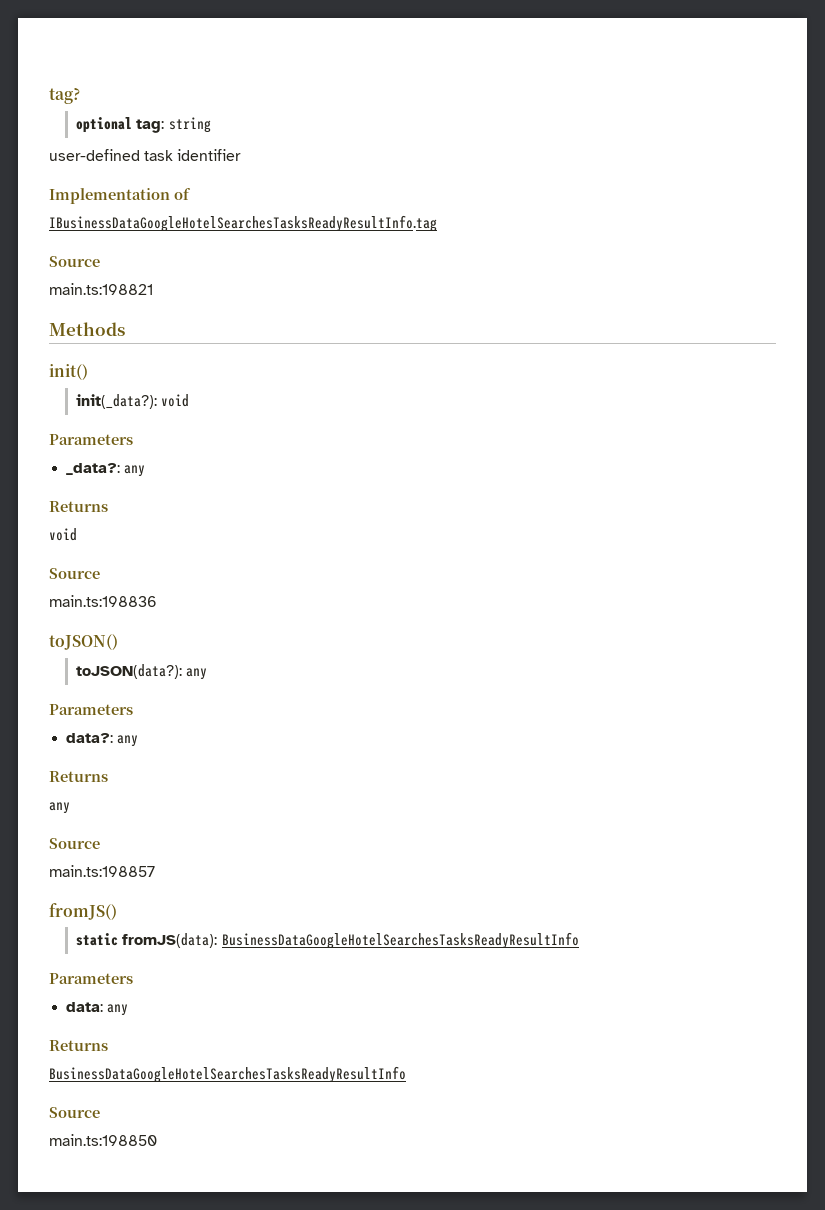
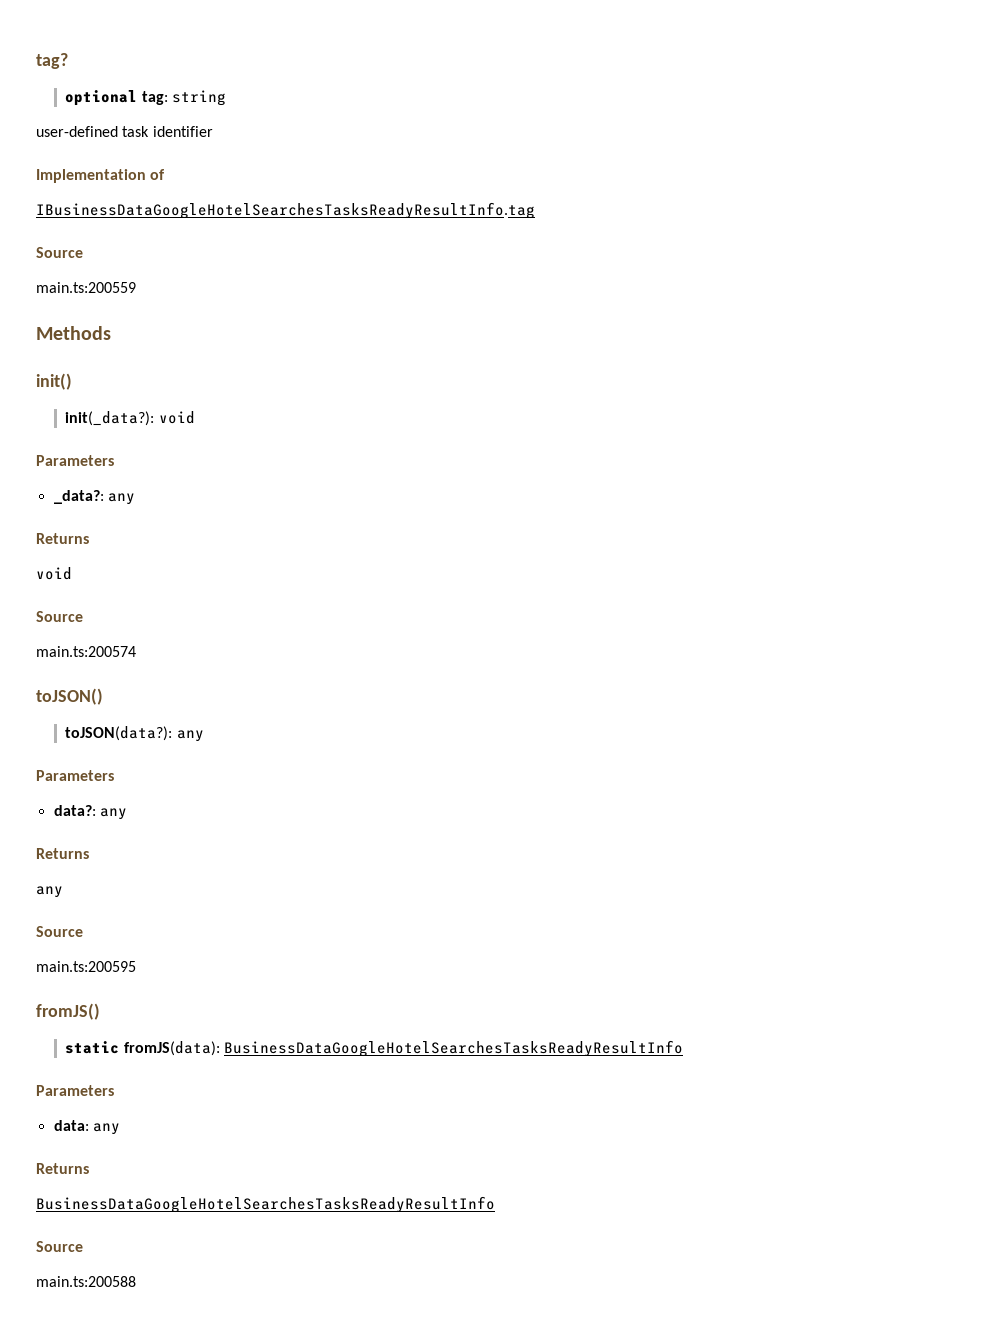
- main.ts:198821
+ main.ts:200559
- main.ts:198836
+ main.ts:200574
- main.ts:198857
+ main.ts:200595
- main.ts:198850
+ main.ts:200588

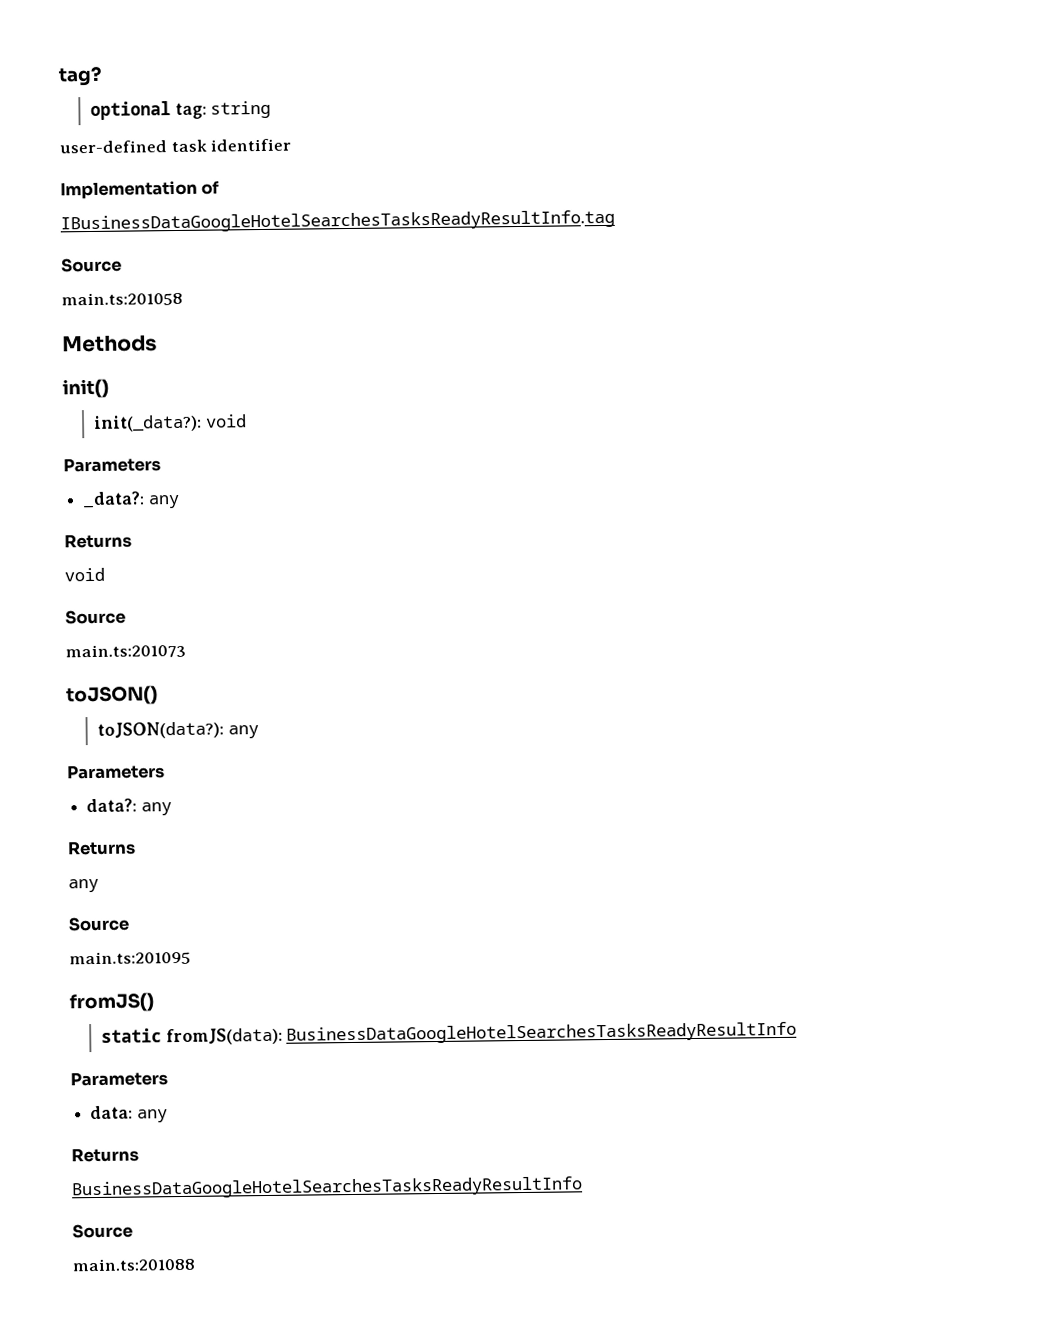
- main.ts:200559
+ main.ts:201058
- main.ts:200574
+ main.ts:201073
- main.ts:200595
+ main.ts:201095
- main.ts:200588
+ main.ts:201088

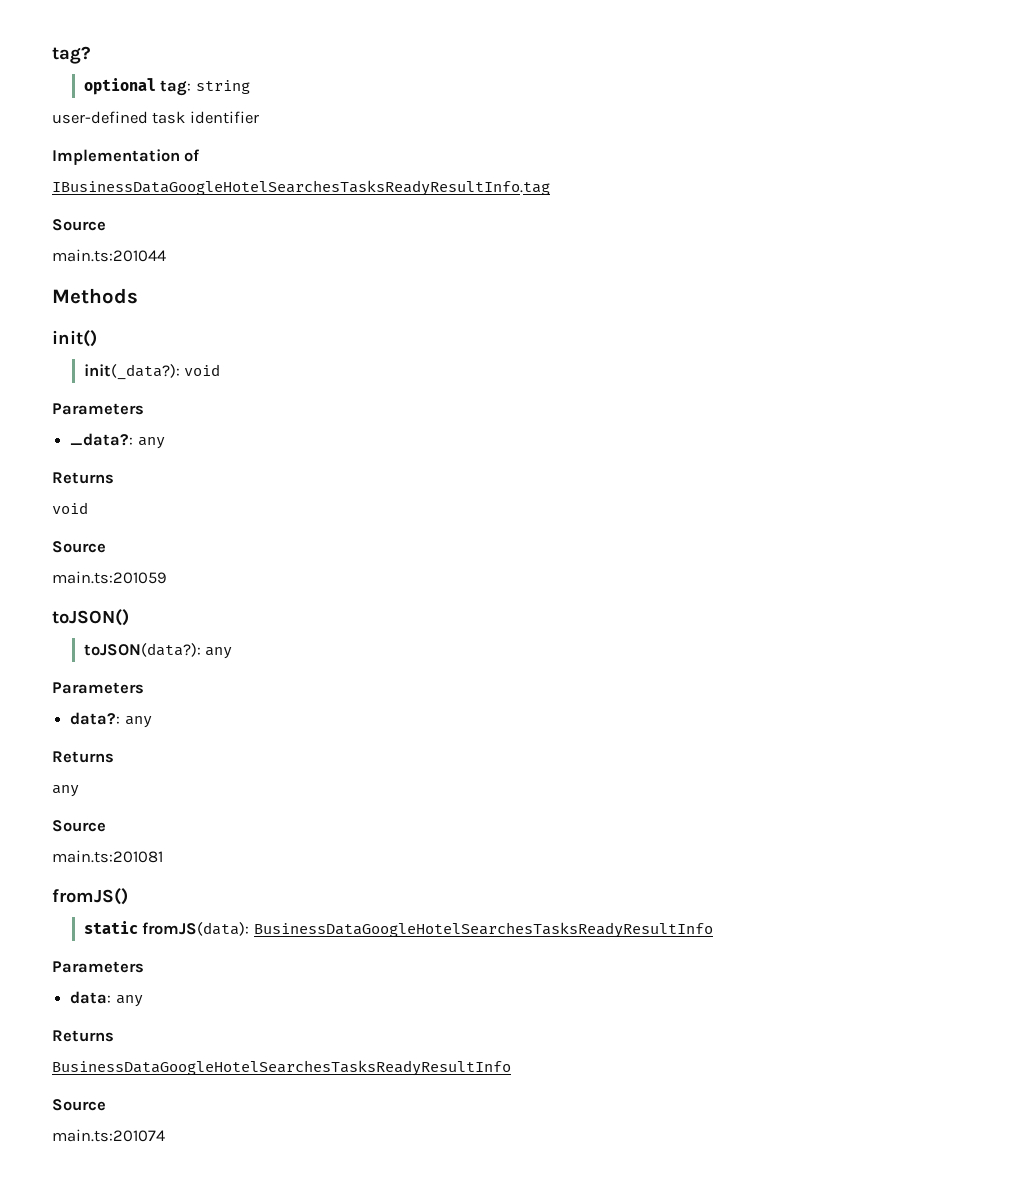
- main.ts:201058
+ main.ts:201044
- main.ts:201073
+ main.ts:201059
- main.ts:201095
+ main.ts:201081
- main.ts:201088
+ main.ts:201074

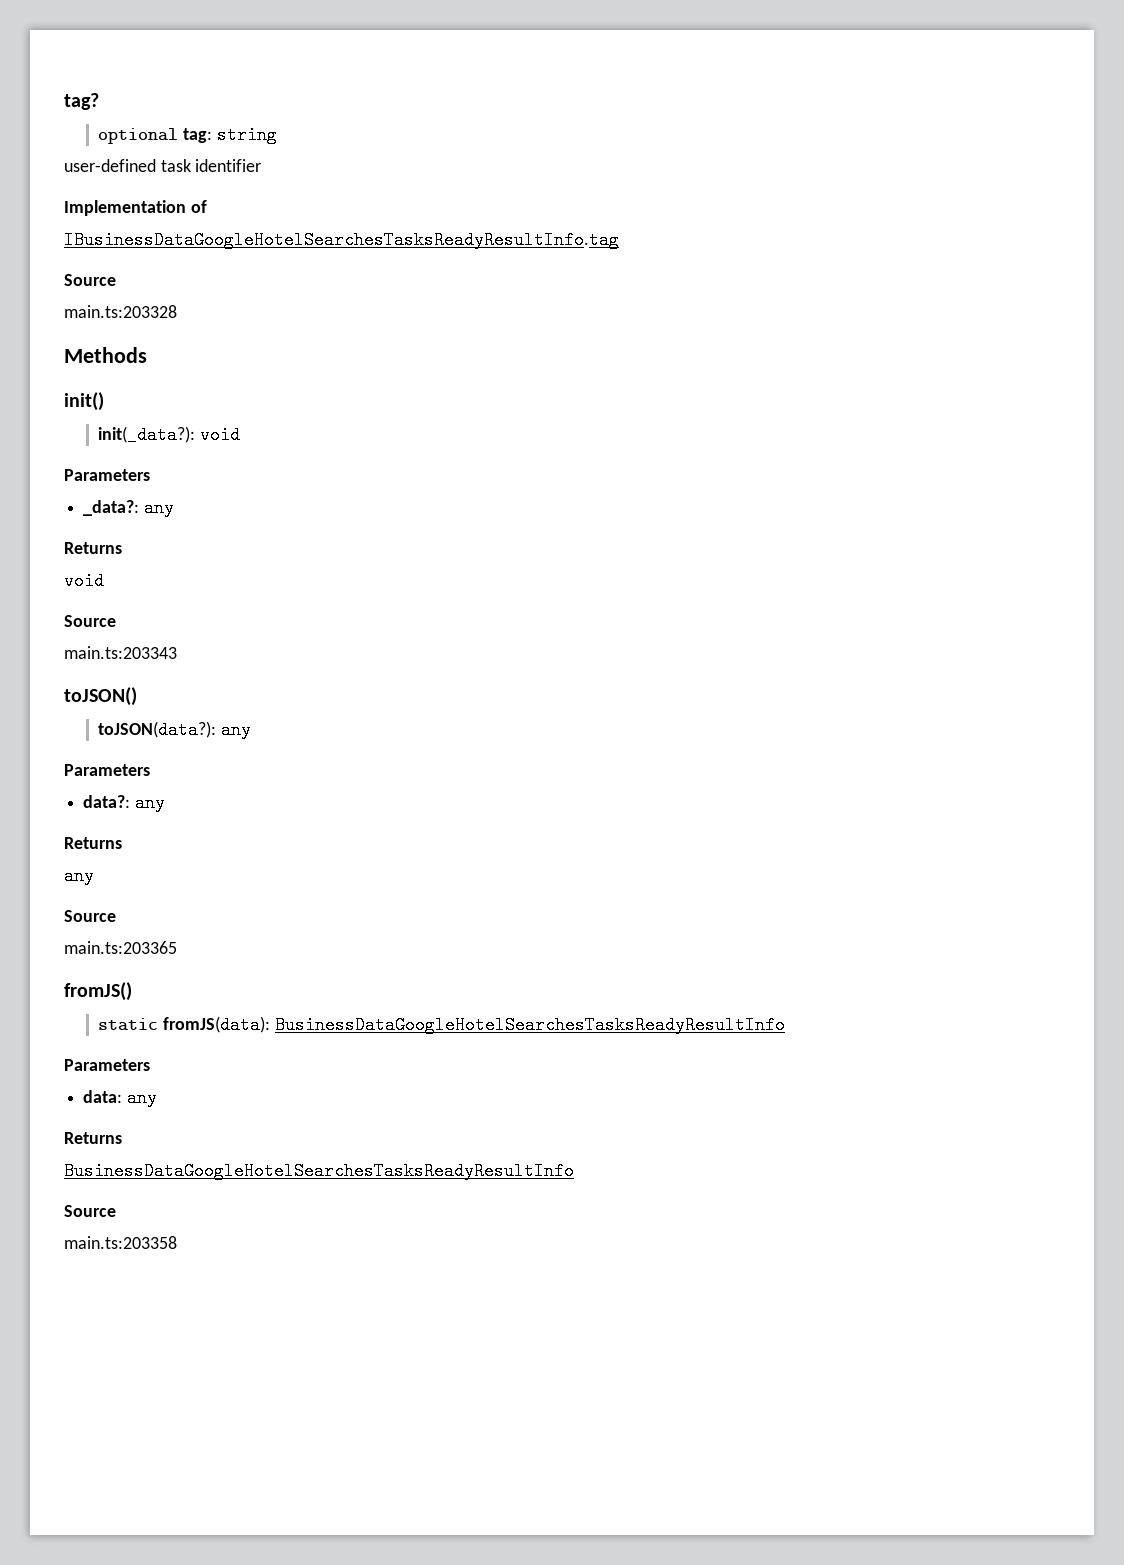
- main.ts:201044
+ main.ts:203328
- main.ts:201059
+ main.ts:203343
- main.ts:201081
+ main.ts:203365
- main.ts:201074
+ main.ts:203358

